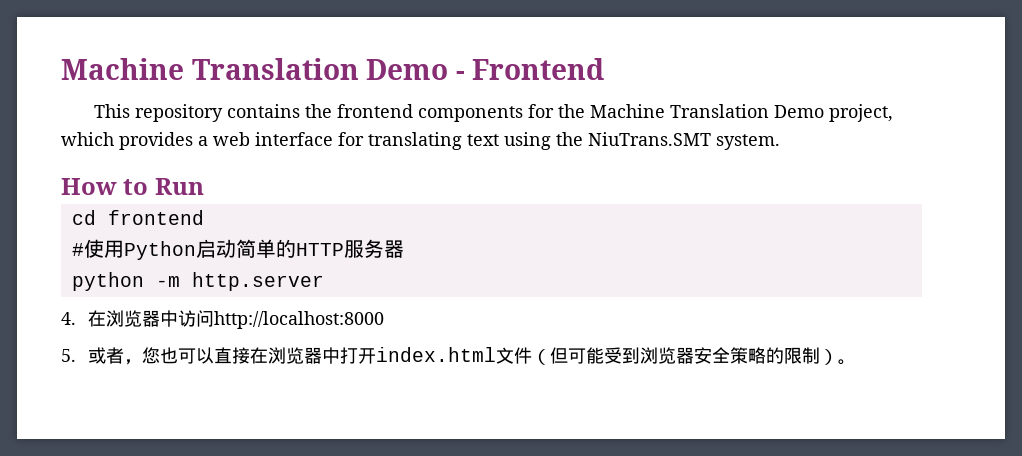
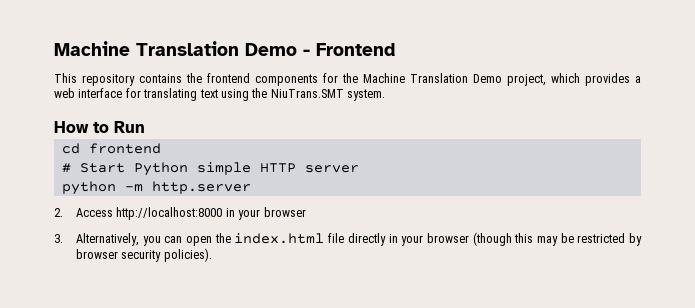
- #使用Python启动简单的HTTP服务器
+ # Start Python simple HTTP server
  python -m http.server
- 4.在浏览器中访问http://localhost:8000
- 5.或者，您也可以直接在浏览器中打开index.html文件（但可能受到浏览器安全策略的限制）。
+ 2. Access http://localhost:8000 in your browser
+ 3. Alternatively, you can open the index.html file directly in your browser (though this may be restricted by browser security policies).

